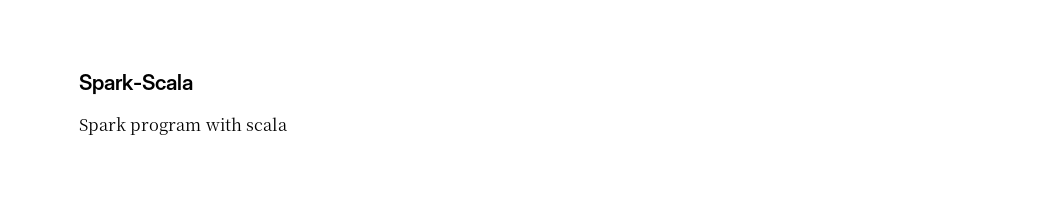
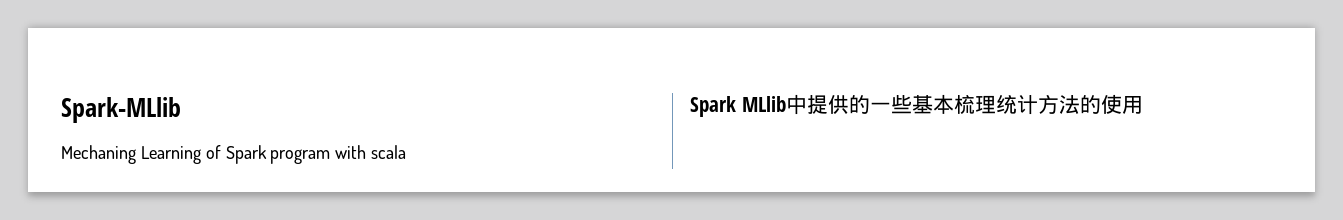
- Spark-Scala
- Spark program with scala
+ Spark-MLlib
+ Mechaning Learning of Spark program with scala
+ Spark MLlib中提供的一些基本梳理统计方法的使用

